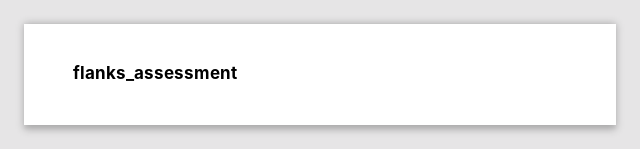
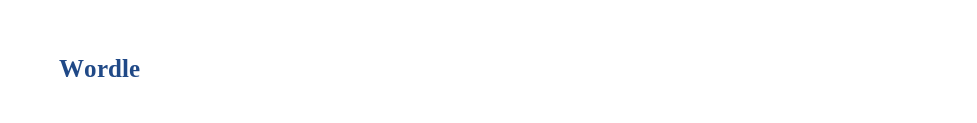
- flanks_assessment
+ Wordle

